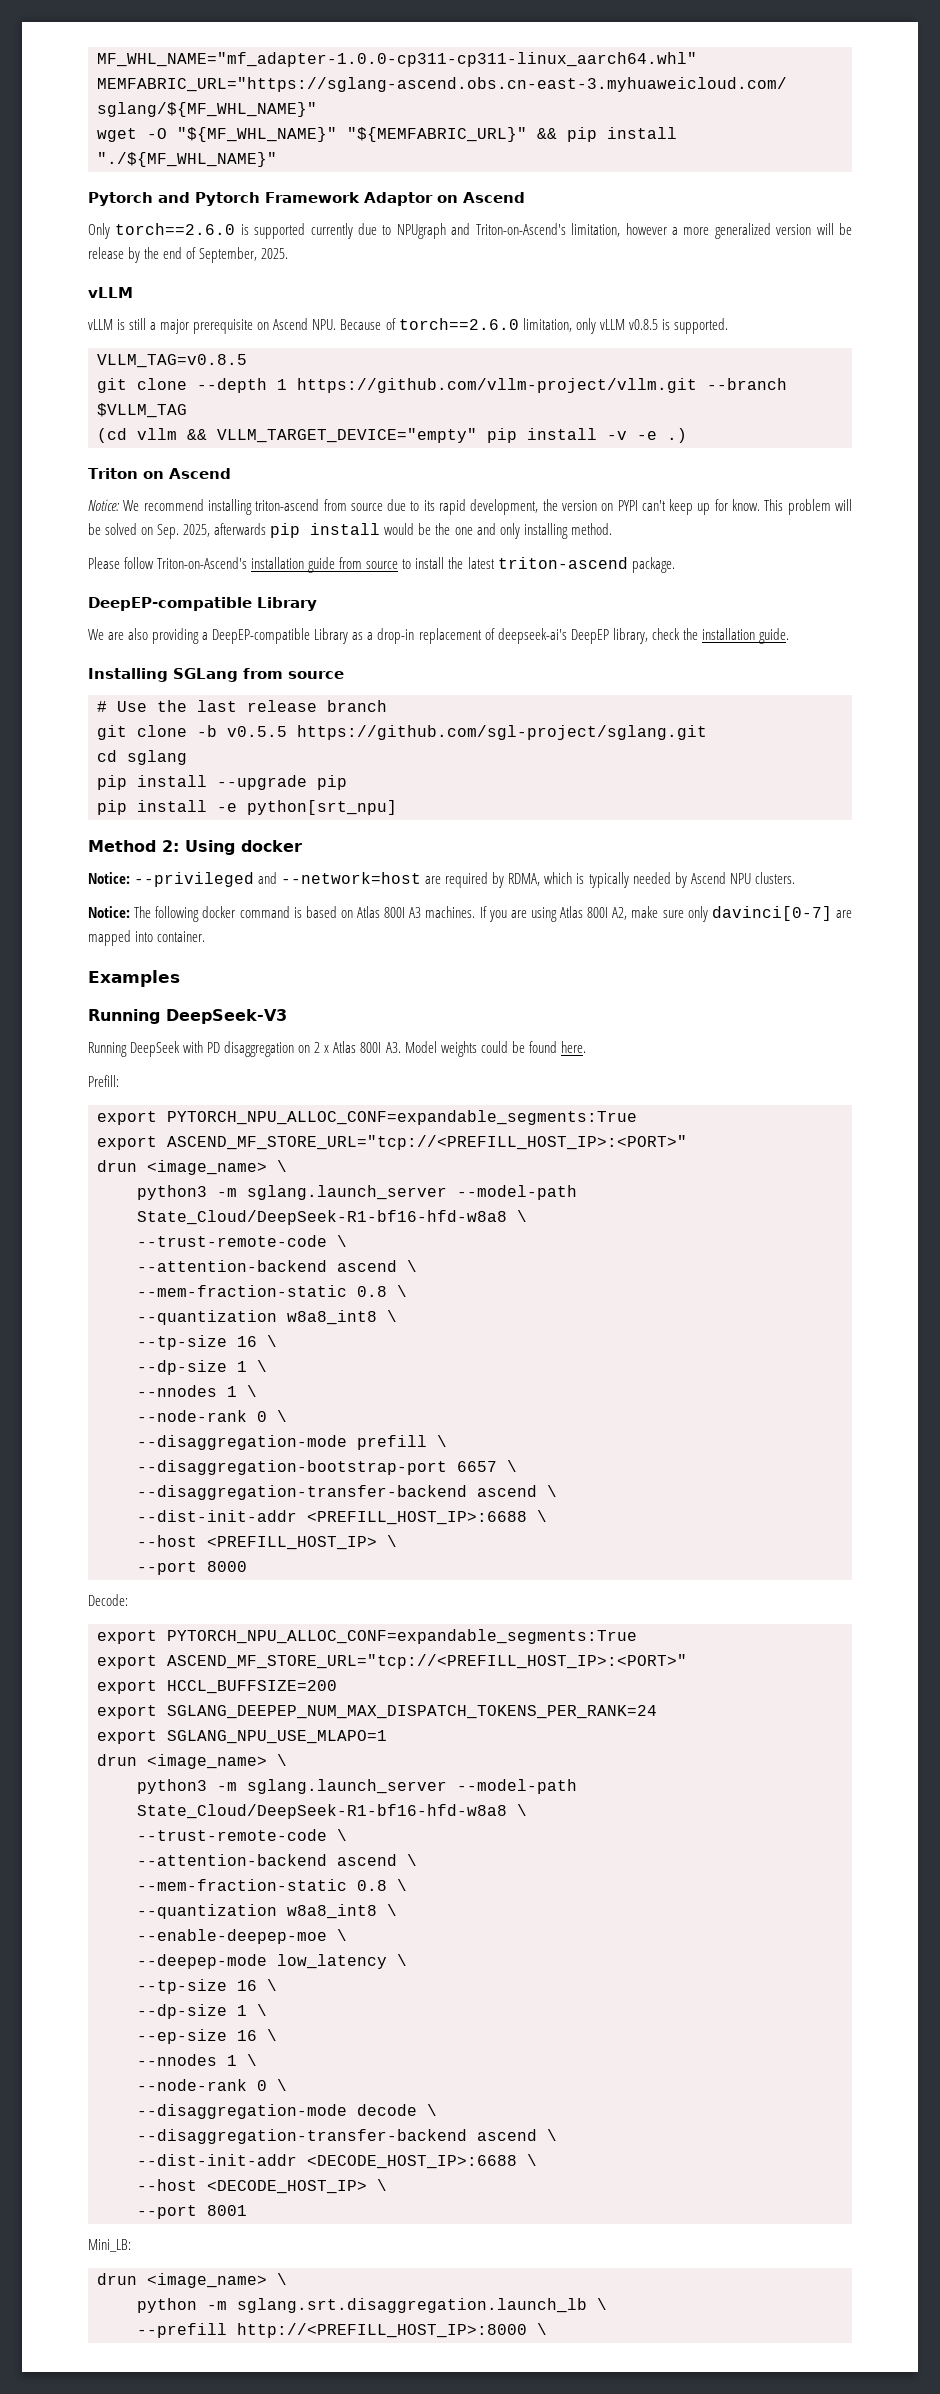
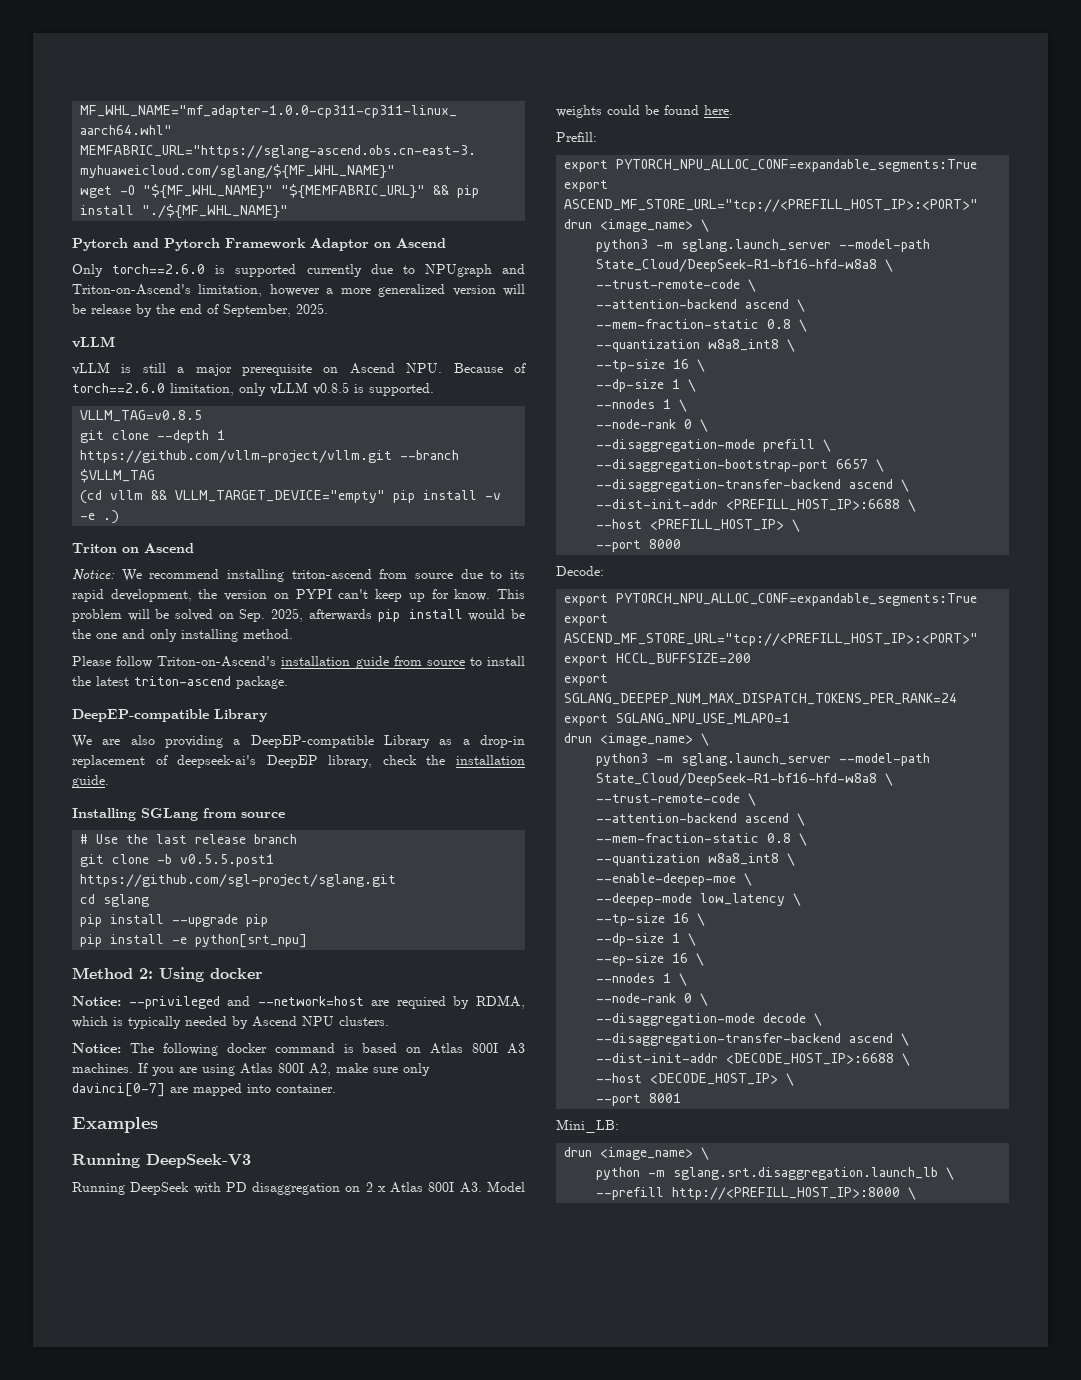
- git clone -b v0.5.5 https://github.com/sgl-project/sglang.git
+ git clone -b v0.5.5.post1 https://github.com/sgl-project/sglang.git

